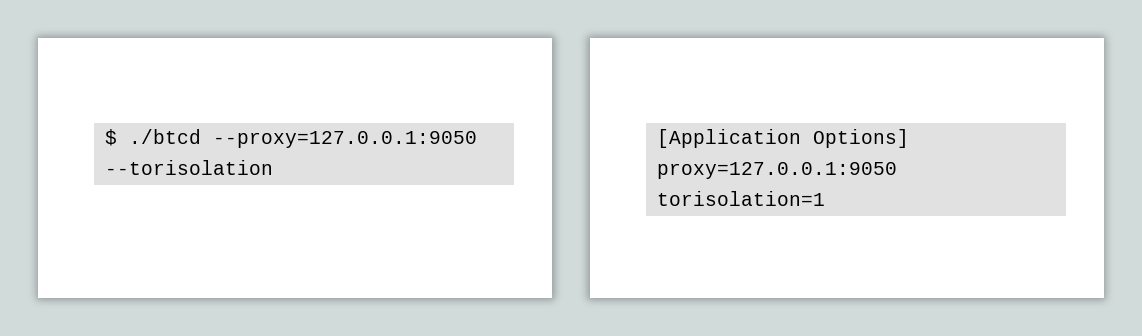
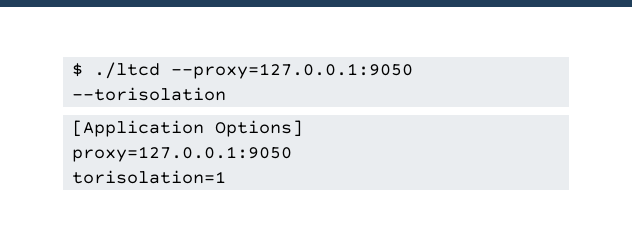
- $ ./btcd --proxy=127.0.0.1:9050 --torisolation
+ $ ./ltcd --proxy=127.0.0.1:9050 --torisolation

